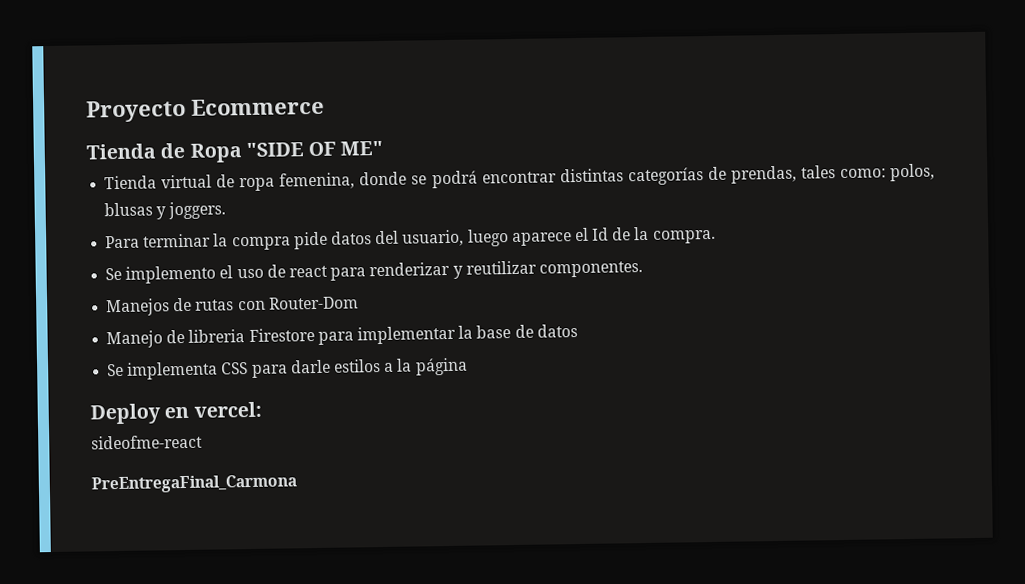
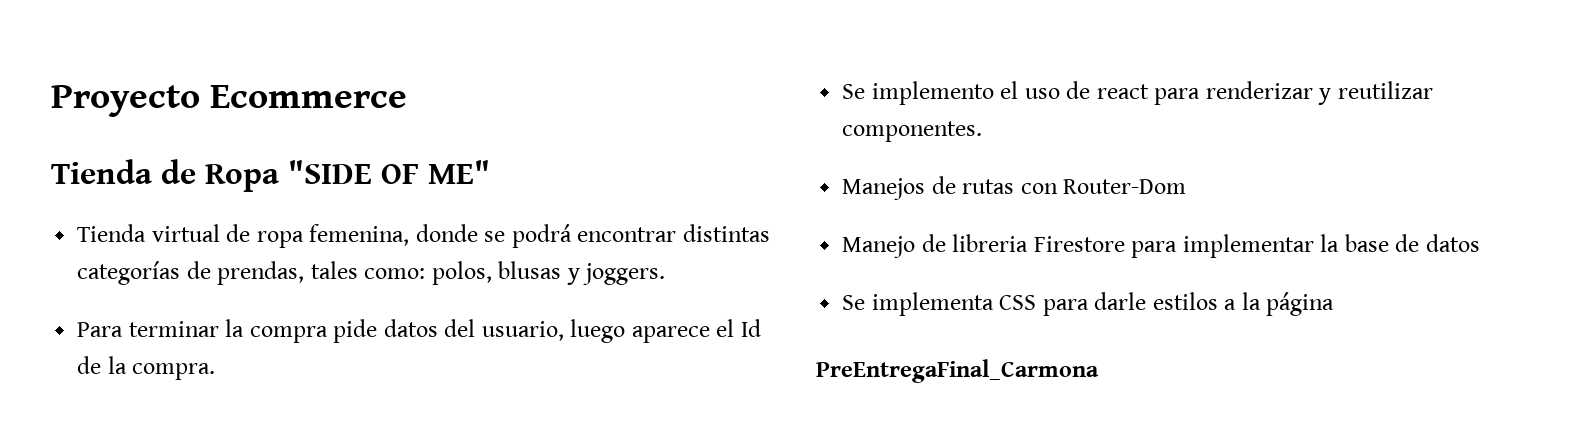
- Deploy en vercel:
- sideofme-react

